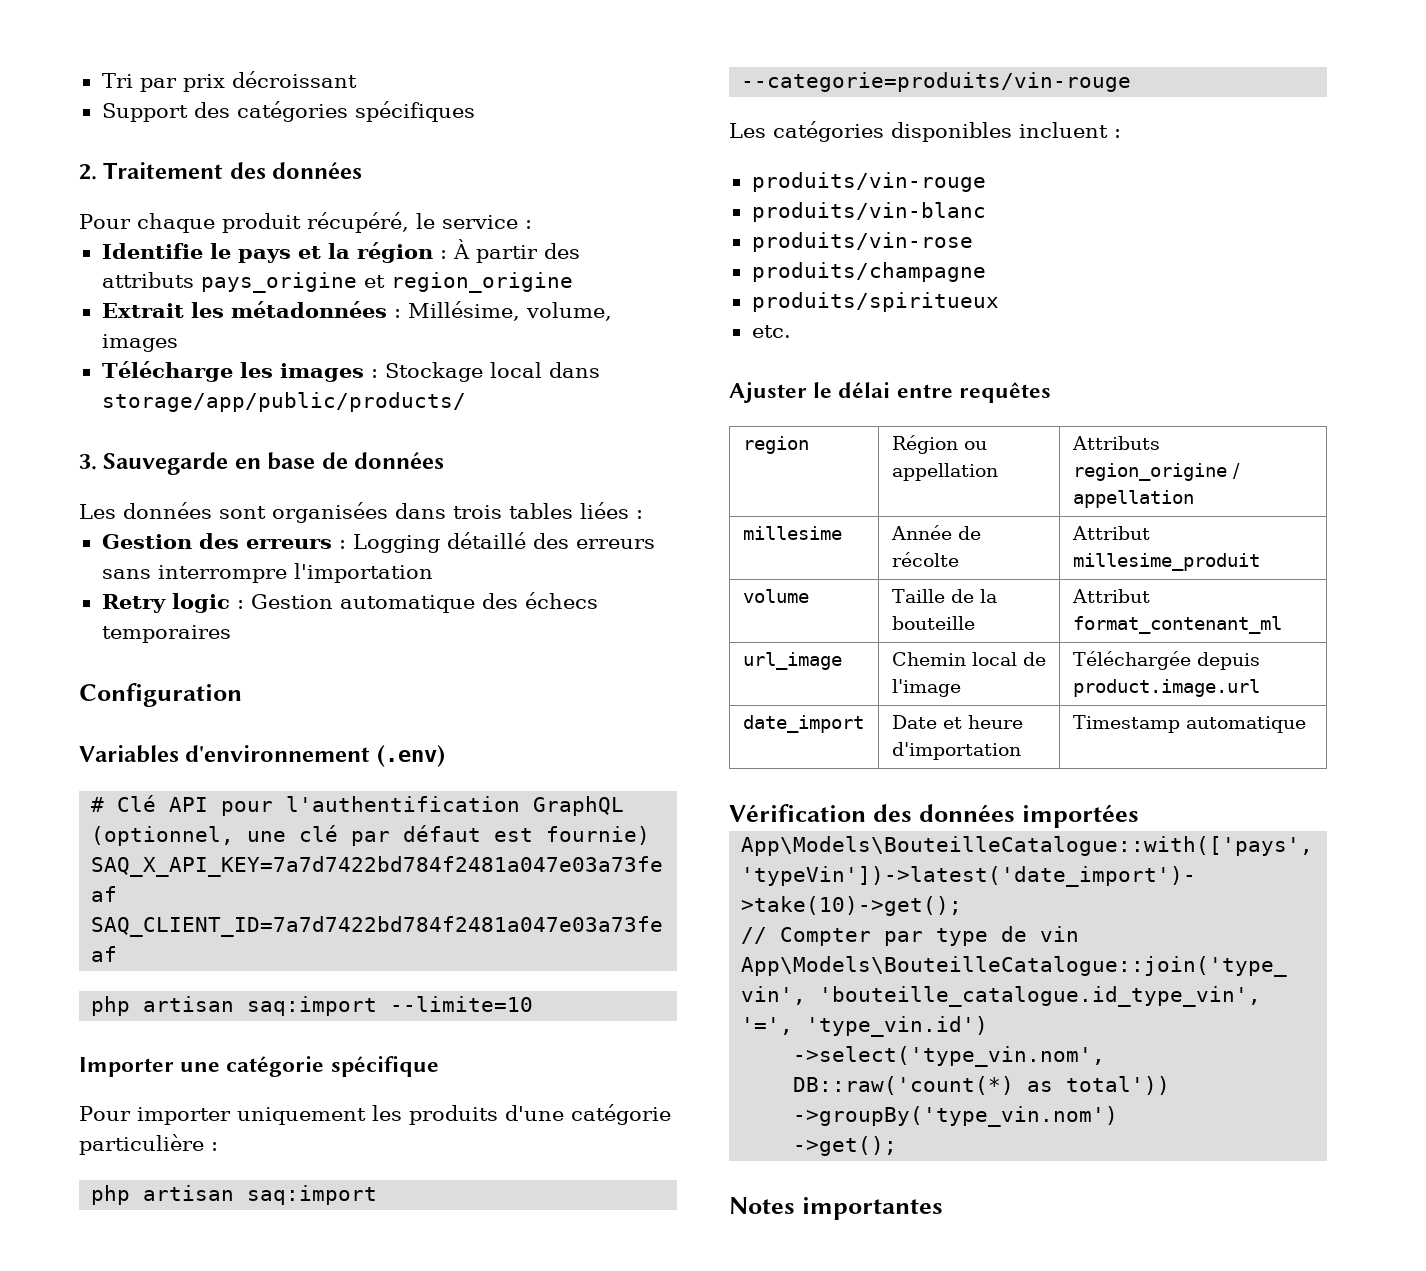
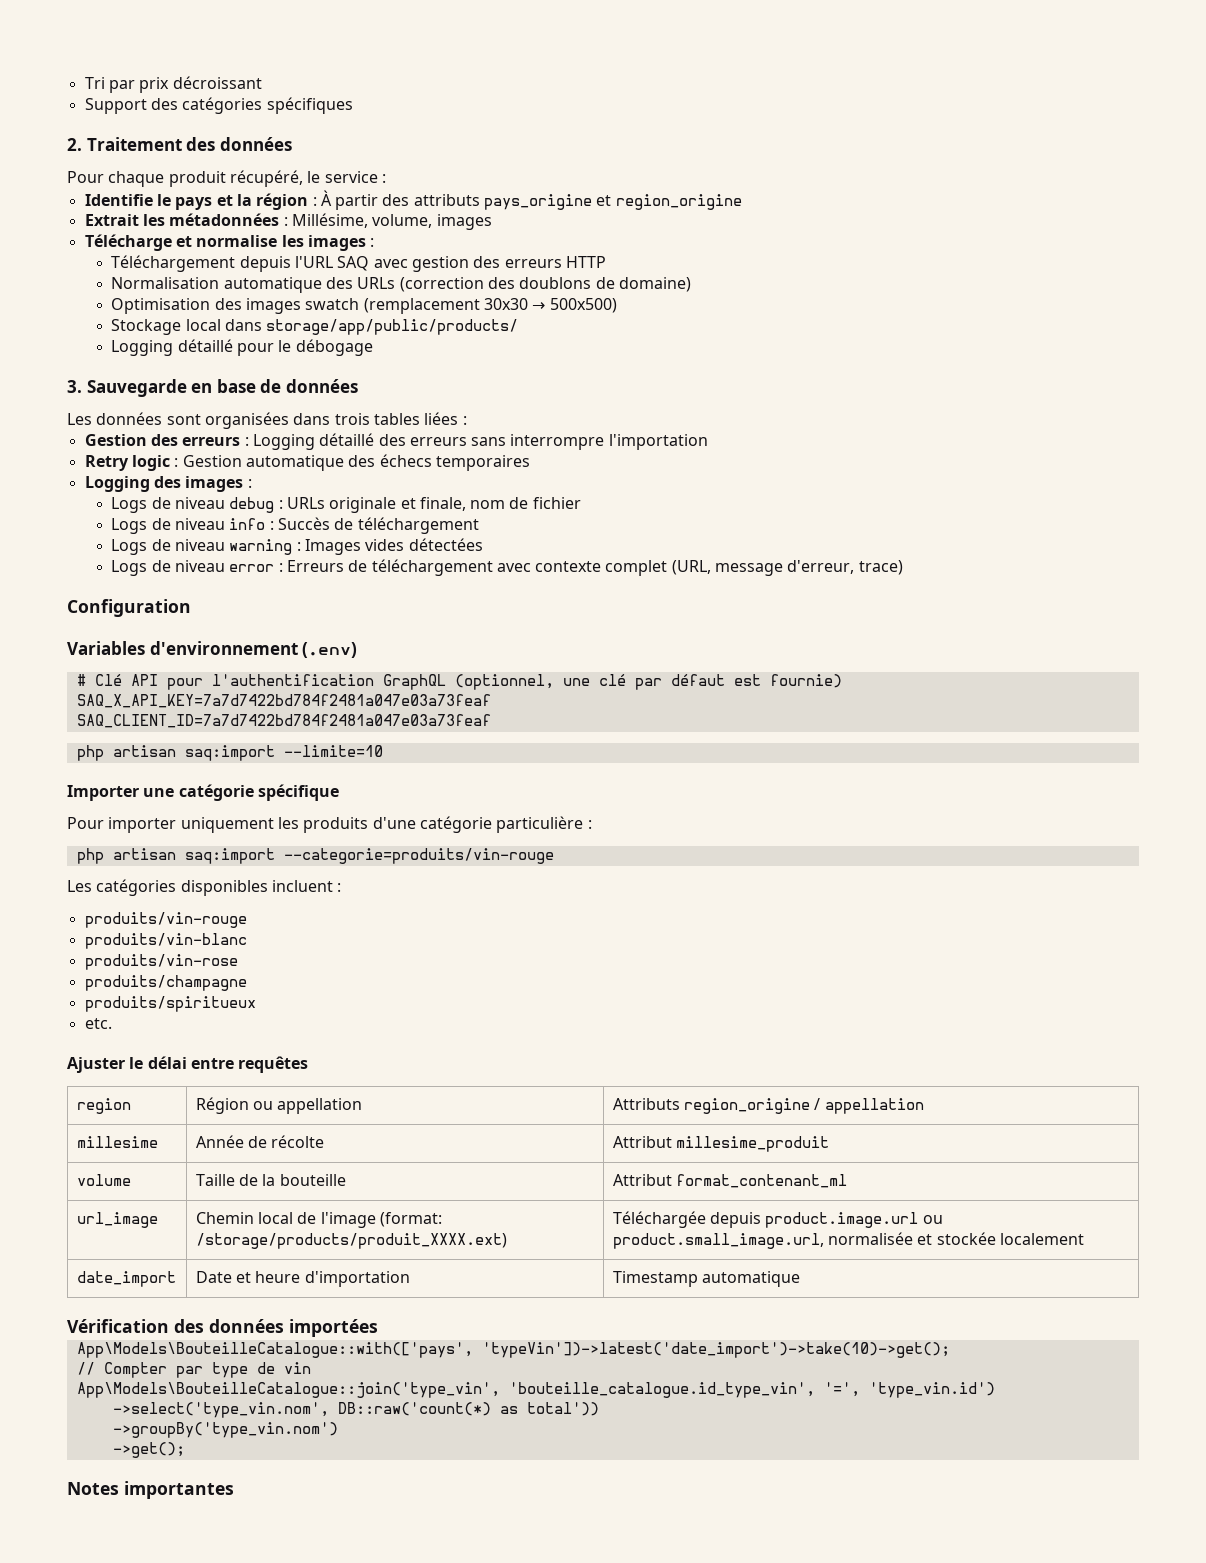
- Télécharge les images : Stockage local dans storage/app/public/products/
+ Télécharge et normalise les images :
+ Téléchargement depuis l'URL SAQ avec gestion des erreurs HTTP
+ Normalisation automatique des URLs (correction des doublons de domaine)
+ Optimisation des images swatch (remplacement 30x30 → 500x500)
+ Stockage local dans storage/app/public/products/
+ Logging détaillé pour le débogage
+ Logging des images :
+ Logs de niveau debug : URLs originale et finale, nom de fichier
+ Logs de niveau info : Succès de téléchargement
+ Logs de niveau warning : Images vides détectées
+ Logs de niveau error : Erreurs de téléchargement avec contexte complet (URL, message d'erreur, trace)
- url_image | Chemin local de l'image | Téléchargée depuis product.image.url
+ url_image | Chemin local de l'image (format: /storage/products/produit_XXXX.ext) | Téléchargée depuis product.image.url ou product.small_image.url, normalisée et stockée localement

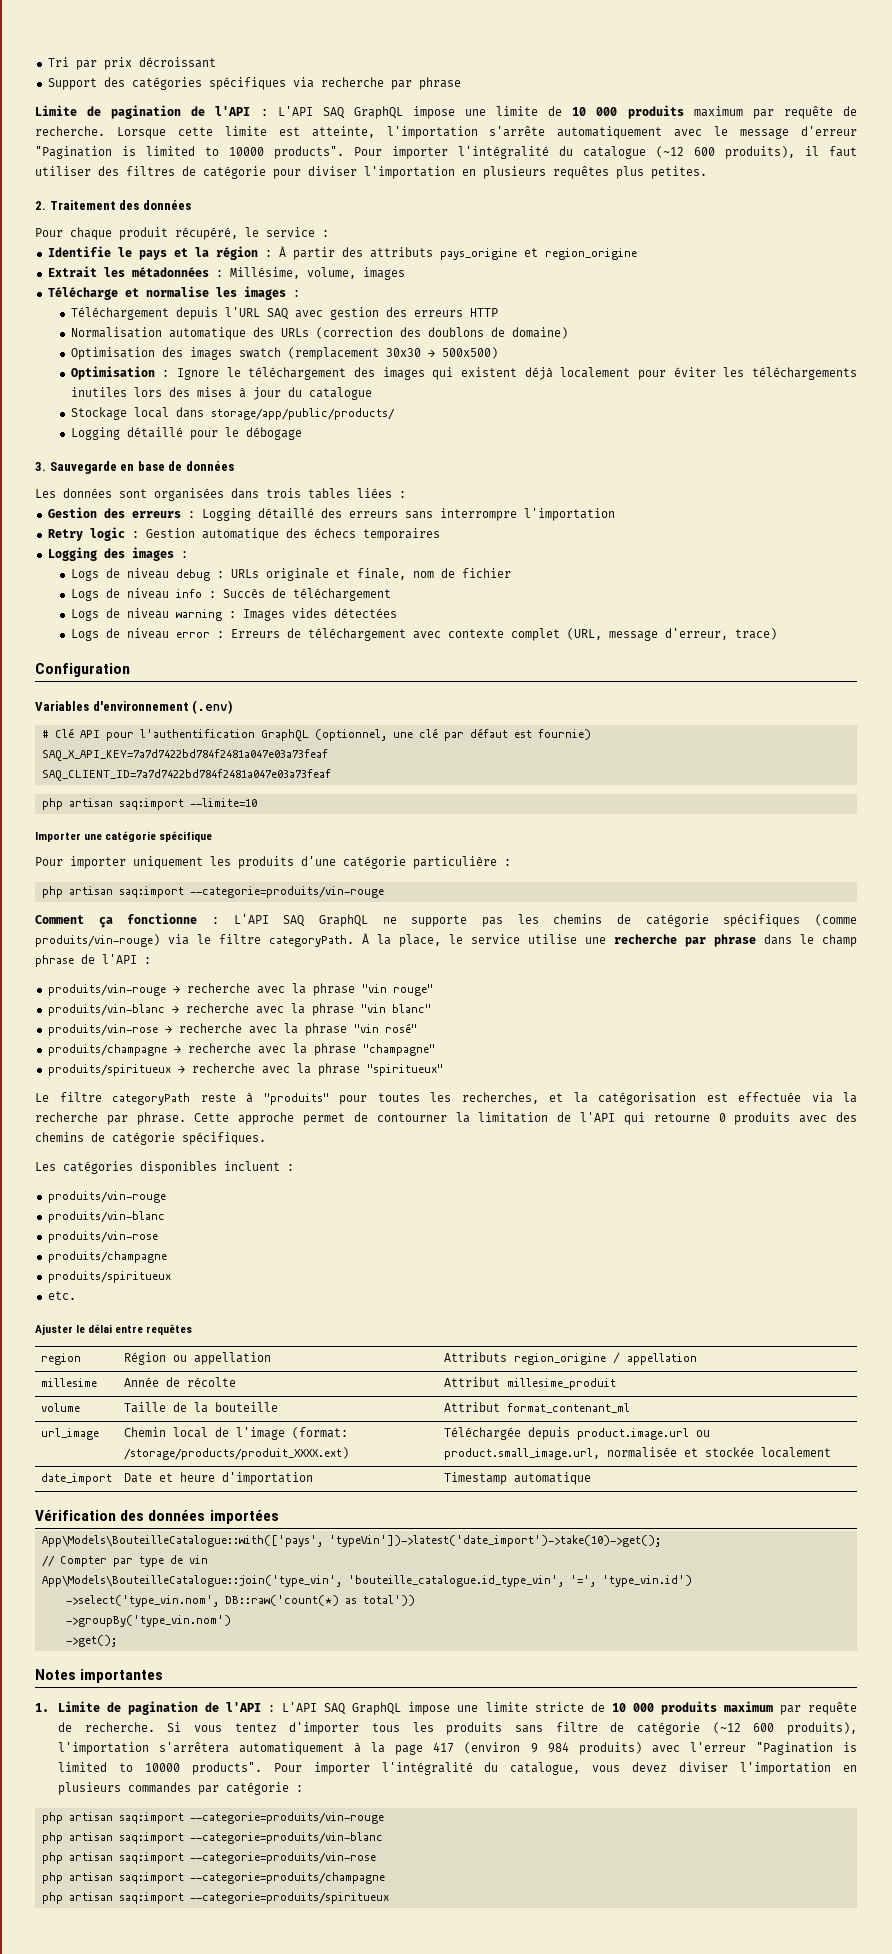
- Support des catégories spécifiques
+ Support des catégories spécifiques via recherche par phrase
+ Limite de pagination de l'API : L'API SAQ GraphQL impose une limite de 10 000 produits maximum par requête de recherche. Lorsque cette limite est atteinte, l'importation s'arrête automatiquement avec le message d'erreur "Pagination is limited to 10000 products". Pour importer l'intégralité du catalogue (~12 600 produits), il faut utiliser des filtres de catégorie pour diviser l'importation en plusieurs requêtes plus petites.
+ Optimisation : Ignore le téléchargement des images qui existent déjà localement pour éviter les téléchargements inutiles lors des mises à jour du catalogue
+ Comment ça fonctionne : L'API SAQ GraphQL ne supporte pas les chemins de catégorie spécifiques (comme produits/vin-rouge) via le filtre categoryPath. À la place, le service utilise une recherche par phrase dans le champ phrase de l'API :
+ produits/vin-rouge → recherche avec la phrase "vin rouge"
+ produits/vin-blanc → recherche avec la phrase "vin blanc"
+ produits/vin-rose → recherche avec la phrase "vin rosé"
+ produits/champagne → recherche avec la phrase "champagne"
+ produits/spiritueux → recherche avec la phrase "spiritueux"
+ Le filtre categoryPath reste à "produits" pour toutes les recherches, et la catégorisation est effectuée via la recherche par phrase. Cette approche permet de contourner la limitation de l'API qui retourne 0 produits avec des chemins de catégorie spécifiques.
+ 1. Limite de pagination de l'API : L'API SAQ GraphQL impose une limite stricte de 10 000 produits maximum par requête de recherche. Si vous tentez d'importer tous les produits sans filtre de catégorie (~12 600 produits), l'importation s'arrêtera automatiquement à la page 417 (environ 9 984 produits) avec l'erreur "Pagination is limited to 10000 products". Pour importer l'intégralité du catalogue, vous devez diviser l'importation en plusieurs commandes par catégorie :
+ php artisan saq:import --categorie=produits/vin-rouge
+ php artisan saq:import --categorie=produits/vin-blanc
+ php artisan saq:import --categorie=produits/vin-rose
+ php artisan saq:import --categorie=produits/champagne
+ php artisan saq:import --categorie=produits/spiritueux

